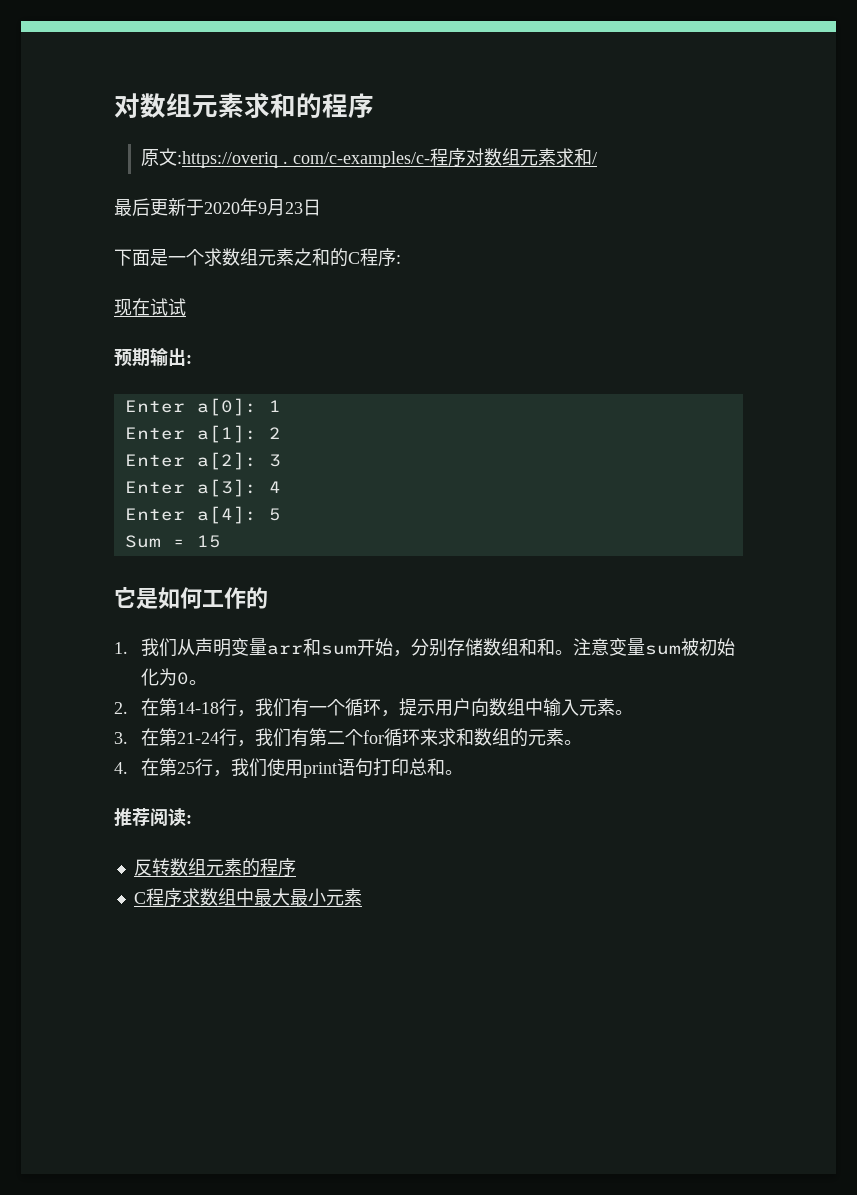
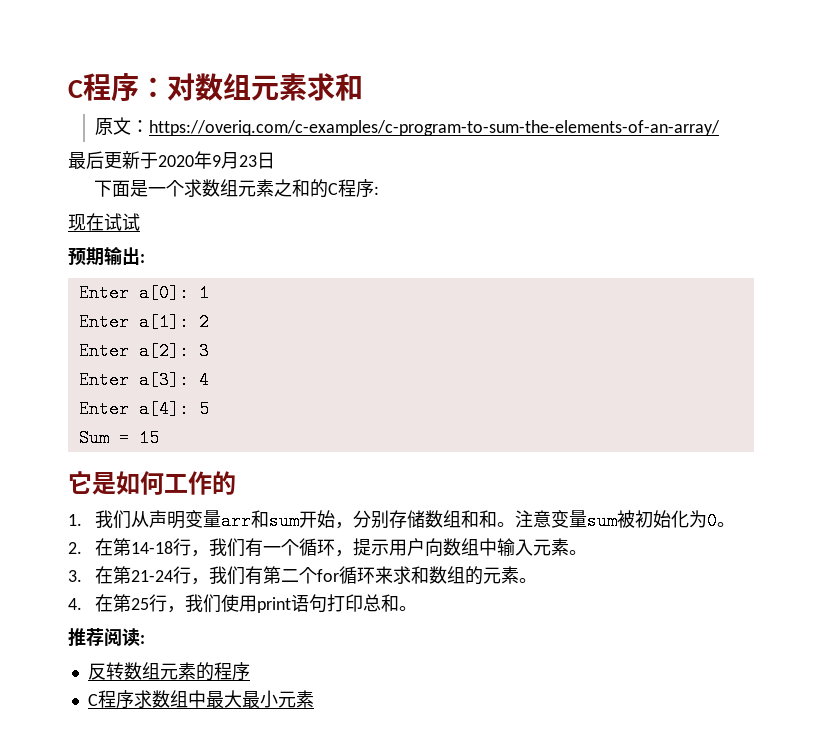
- 对数组元素求和的程序
+ C程序：对数组元素求和
- 原文:https://overiq . com/c-examples/c-程序对数组元素求和/
+ 原文：https://overiq.com/c-examples/c-program-to-sum-the-elements-of-an-array/

